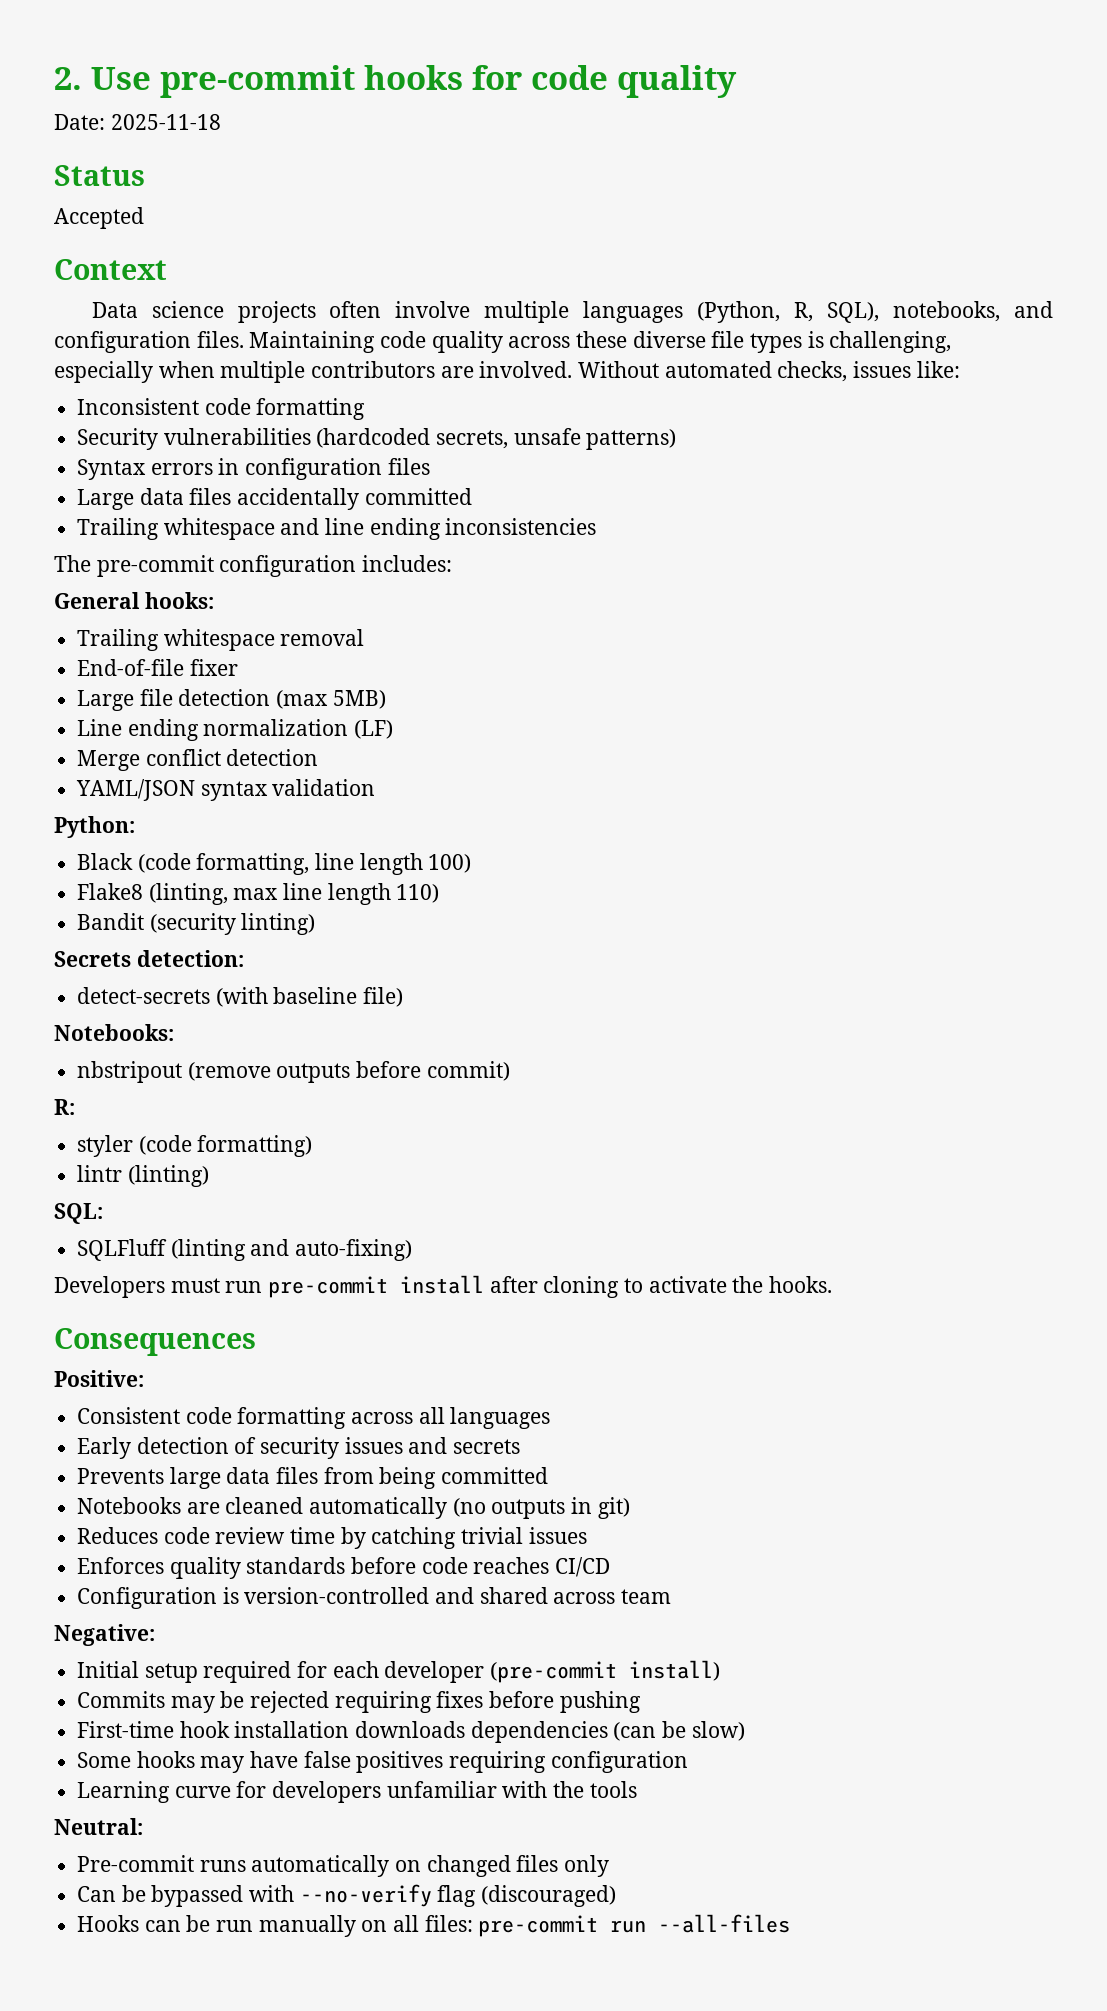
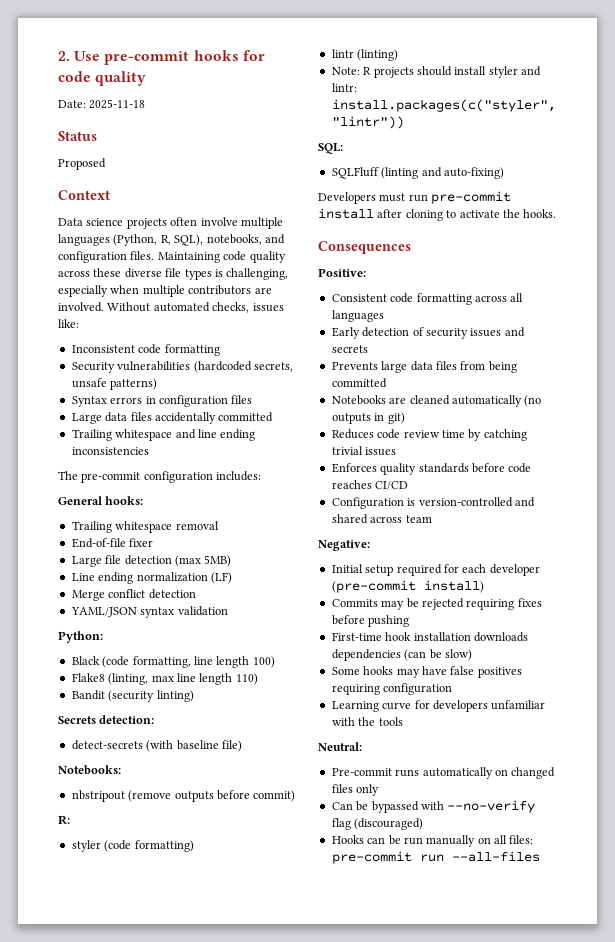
- Accepted
+ Proposed
+ Note: R projects should install styler and lintr: install.packages(c("styler", "lintr"))

